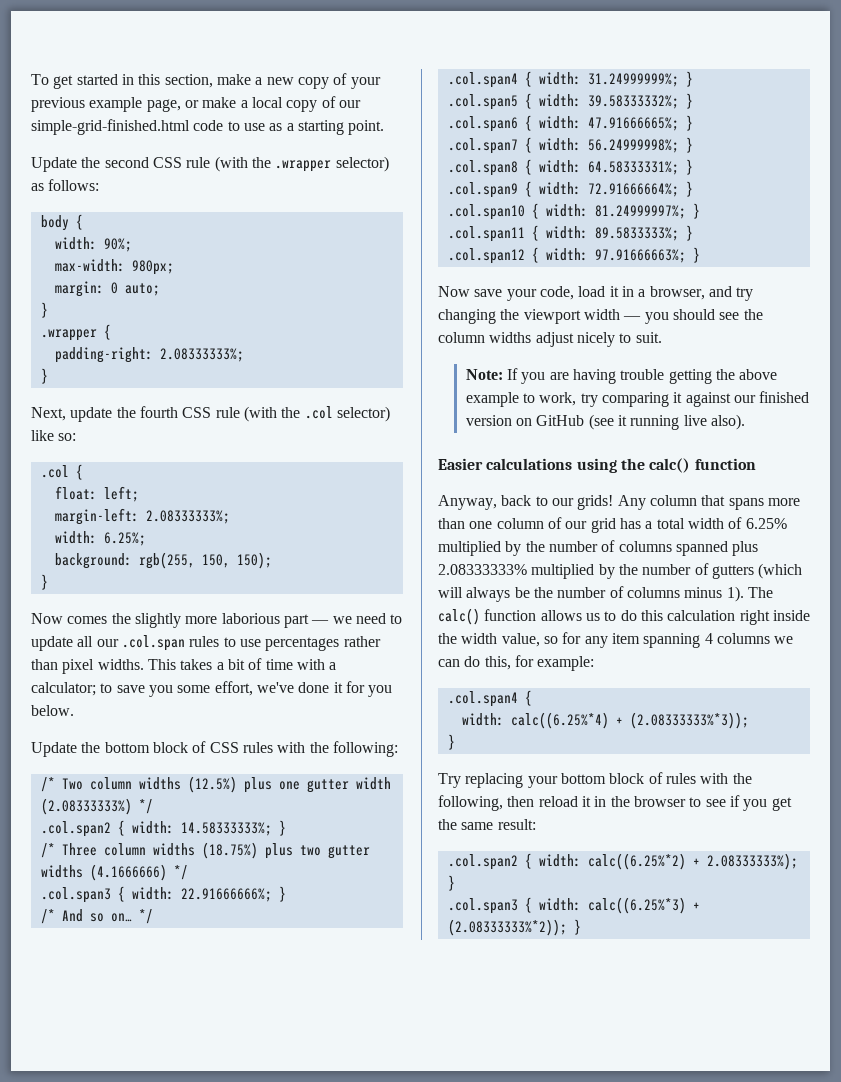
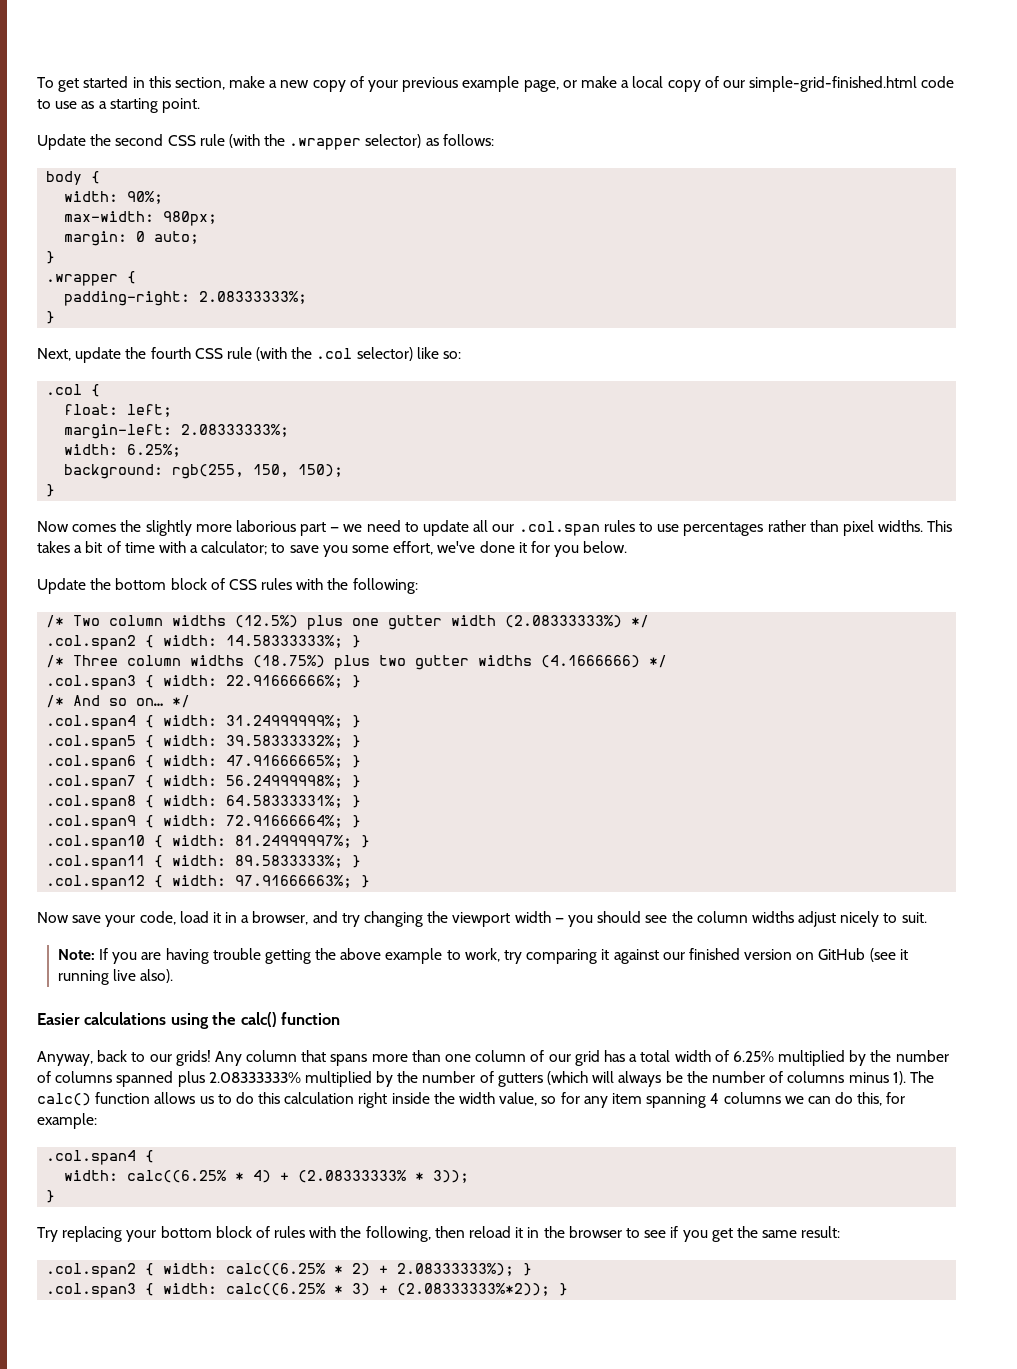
- width: calc((6.25%*4) + (2.08333333%*3));
+ width: calc((6.25% * 4) + (2.08333333% * 3));
- .col.span2 { width: calc((6.25%*2) + 2.08333333%); }
+ .col.span2 { width: calc((6.25% * 2) + 2.08333333%); }
- .col.span3 { width: calc((6.25%*3) + (2.08333333%*2)); }
+ .col.span3 { width: calc((6.25% * 3) + (2.08333333%*2)); }

